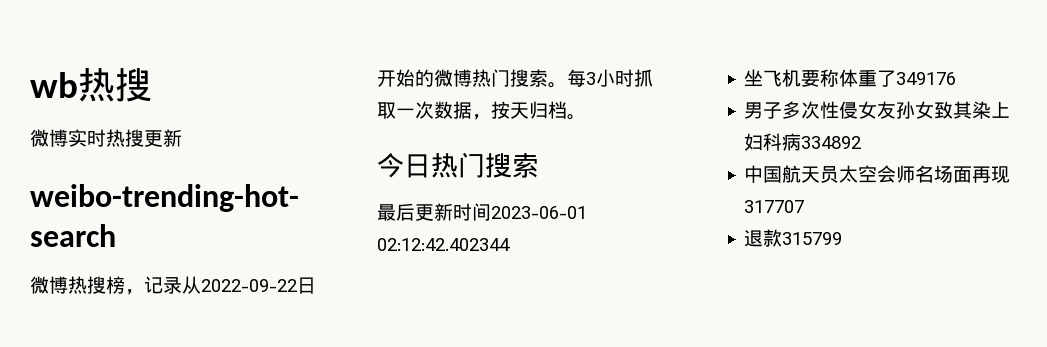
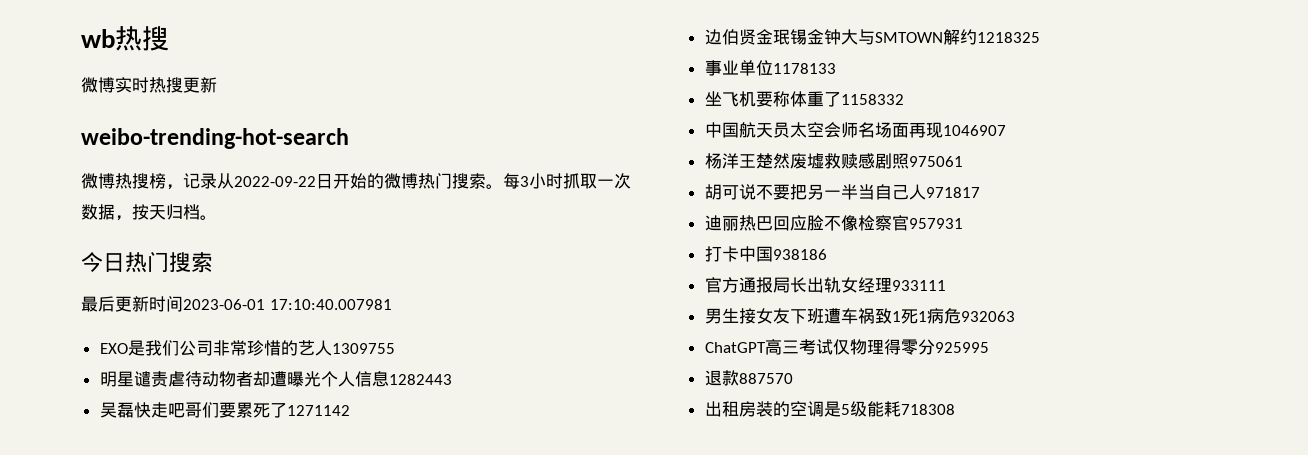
- 最后更新时间2023-06-01 02:12:42.402344
- 坐飞机要称体重了349176
- 男子多次性侵女友孙女致其染上妇科病334892
+ 最后更新时间2023-06-01 17:10:40.007981
+ EXO是我们公司非常珍惜的艺人1309755
+ 明星谴责虐待动物者却遭曝光个人信息1282443
+ 吴磊快走吧哥们要累死了1271142
+ 边伯贤金珉锡金钟大与SMTOWN解约1218325
+ 事业单位1178133
+ 坐飞机要称体重了1158332
- 中国航天员太空会师名场面再现317707
- 退款315799
+ 中国航天员太空会师名场面再现1046907
+ 杨洋王楚然废墟救赎感剧照975061
+ 胡可说不要把另一半当自己人971817
+ 迪丽热巴回应脸不像检察官957931
+ 打卡中国938186
+ 官方通报局长出轨女经理933111
+ 男生接女友下班遭车祸致1死1病危932063
+ ChatGPT高三考试仅物理得零分925995
+ 退款887570
+ 出租房装的空调是5级能耗718308

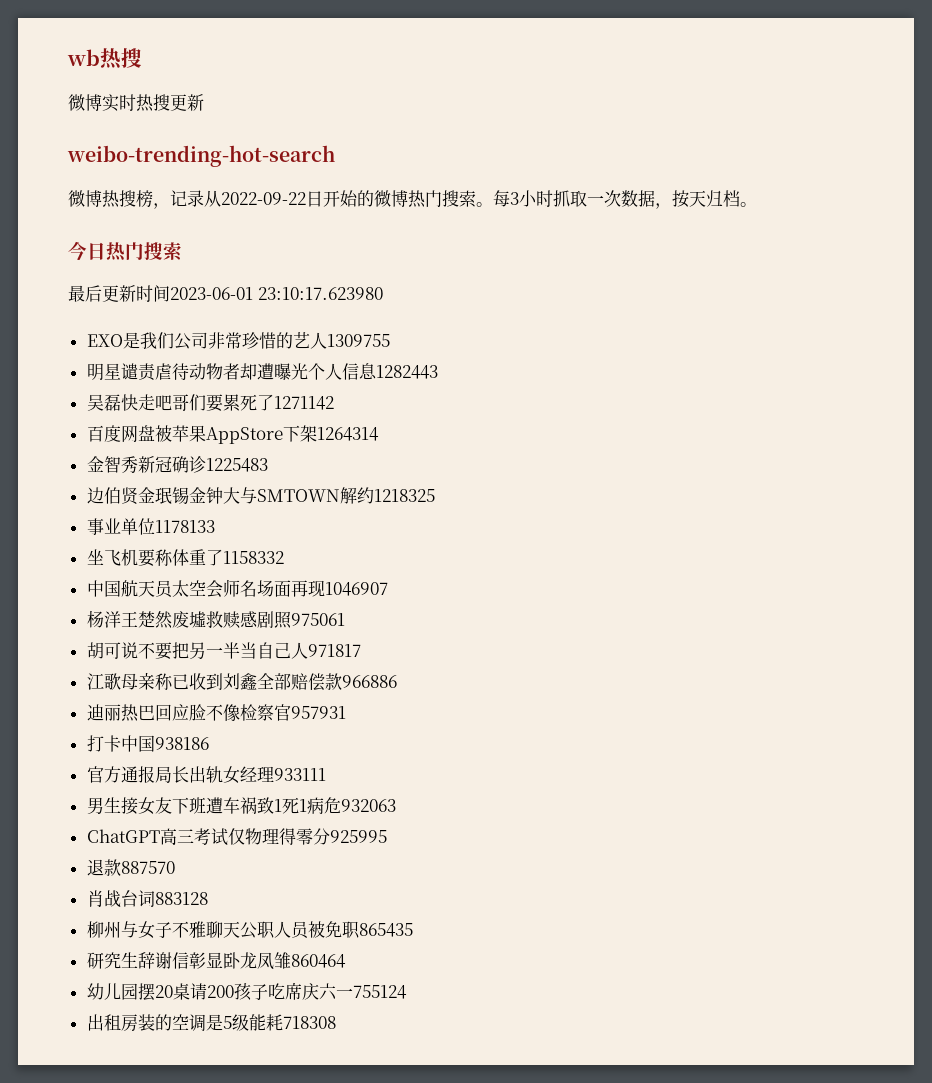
- 最后更新时间2023-06-01 17:10:40.007981
+ 最后更新时间2023-06-01 23:10:17.623980
+ 百度网盘被苹果AppStore下架1264314
+ 金智秀新冠确诊1225483
+ 江歌母亲称已收到刘鑫全部赔偿款966886
+ 肖战台词883128
+ 柳州与女子不雅聊天公职人员被免职865435
+ 研究生辞谢信彰显卧龙凤雏860464
+ 幼儿园摆20桌请200孩子吃席庆六一755124

